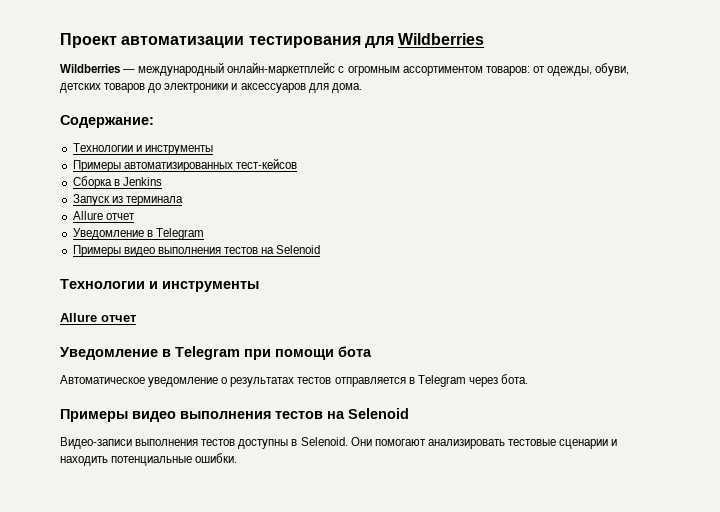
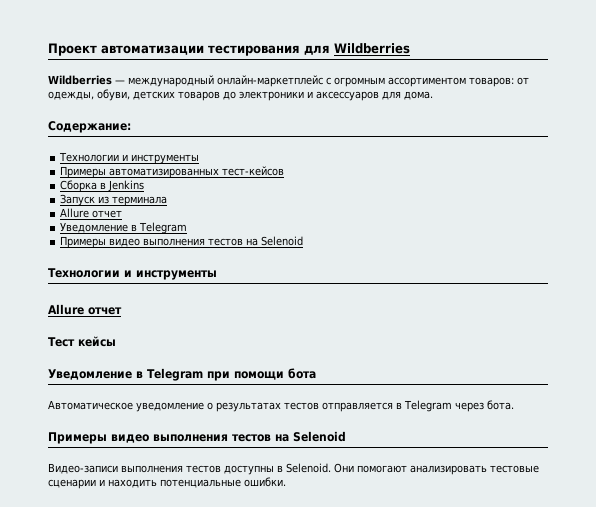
+ Тест кейсы

